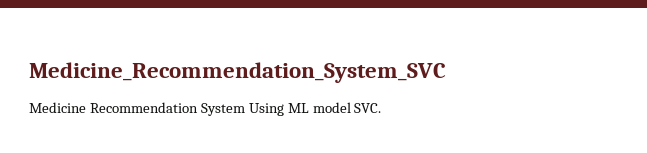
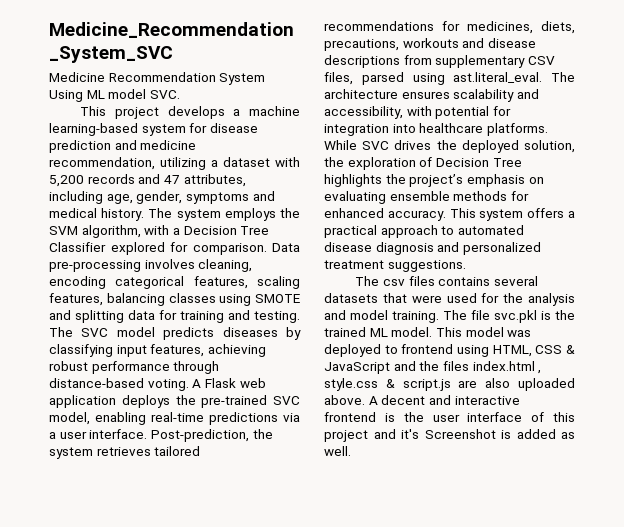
+ This project develops a machine learning-based system for disease prediction and medicine recommendation, utilizing a dataset with 5,200 records and 47 attributes, including age, gender, symptoms and medical history. The system employs the SVM algorithm, with a Decision Tree Classifier explored for comparison. Data pre-processing involves cleaning, encoding categorical features, scaling features, balancing classes using SMOTE and splitting data for training and testing. The SVC model predicts diseases by classifying input features, achieving robust performance through distance-based voting. A Flask web application deploys the pre-trained SVC model, enabling real-time predictions via a user interface. Post-prediction, the system retrieves tailored recommendations for medicines, diets, precautions, workouts and disease descriptions from supplementary CSV files, parsed using ast.literal_eval. The architecture ensures scalability and accessibility, with potential for integration into healthcare platforms. While SVC drives the deployed solution, the exploration of Decision Tree highlights the project’s emphasis on evaluating ensemble methods for enhanced accuracy. This system offers a practical approach to automated disease diagnosis and personalized treatment suggestions.
+ The csv files contains several datasets that were used for the analysis and model training. The file svc.pkl is the trained ML model. This model was deployed to frontend using HTML, CSS & JavaScript and the files index.html , style.css & script.js are also uploaded above. A decent and interactive frontend is the user interface of this project and it's Screenshot is added as well.

